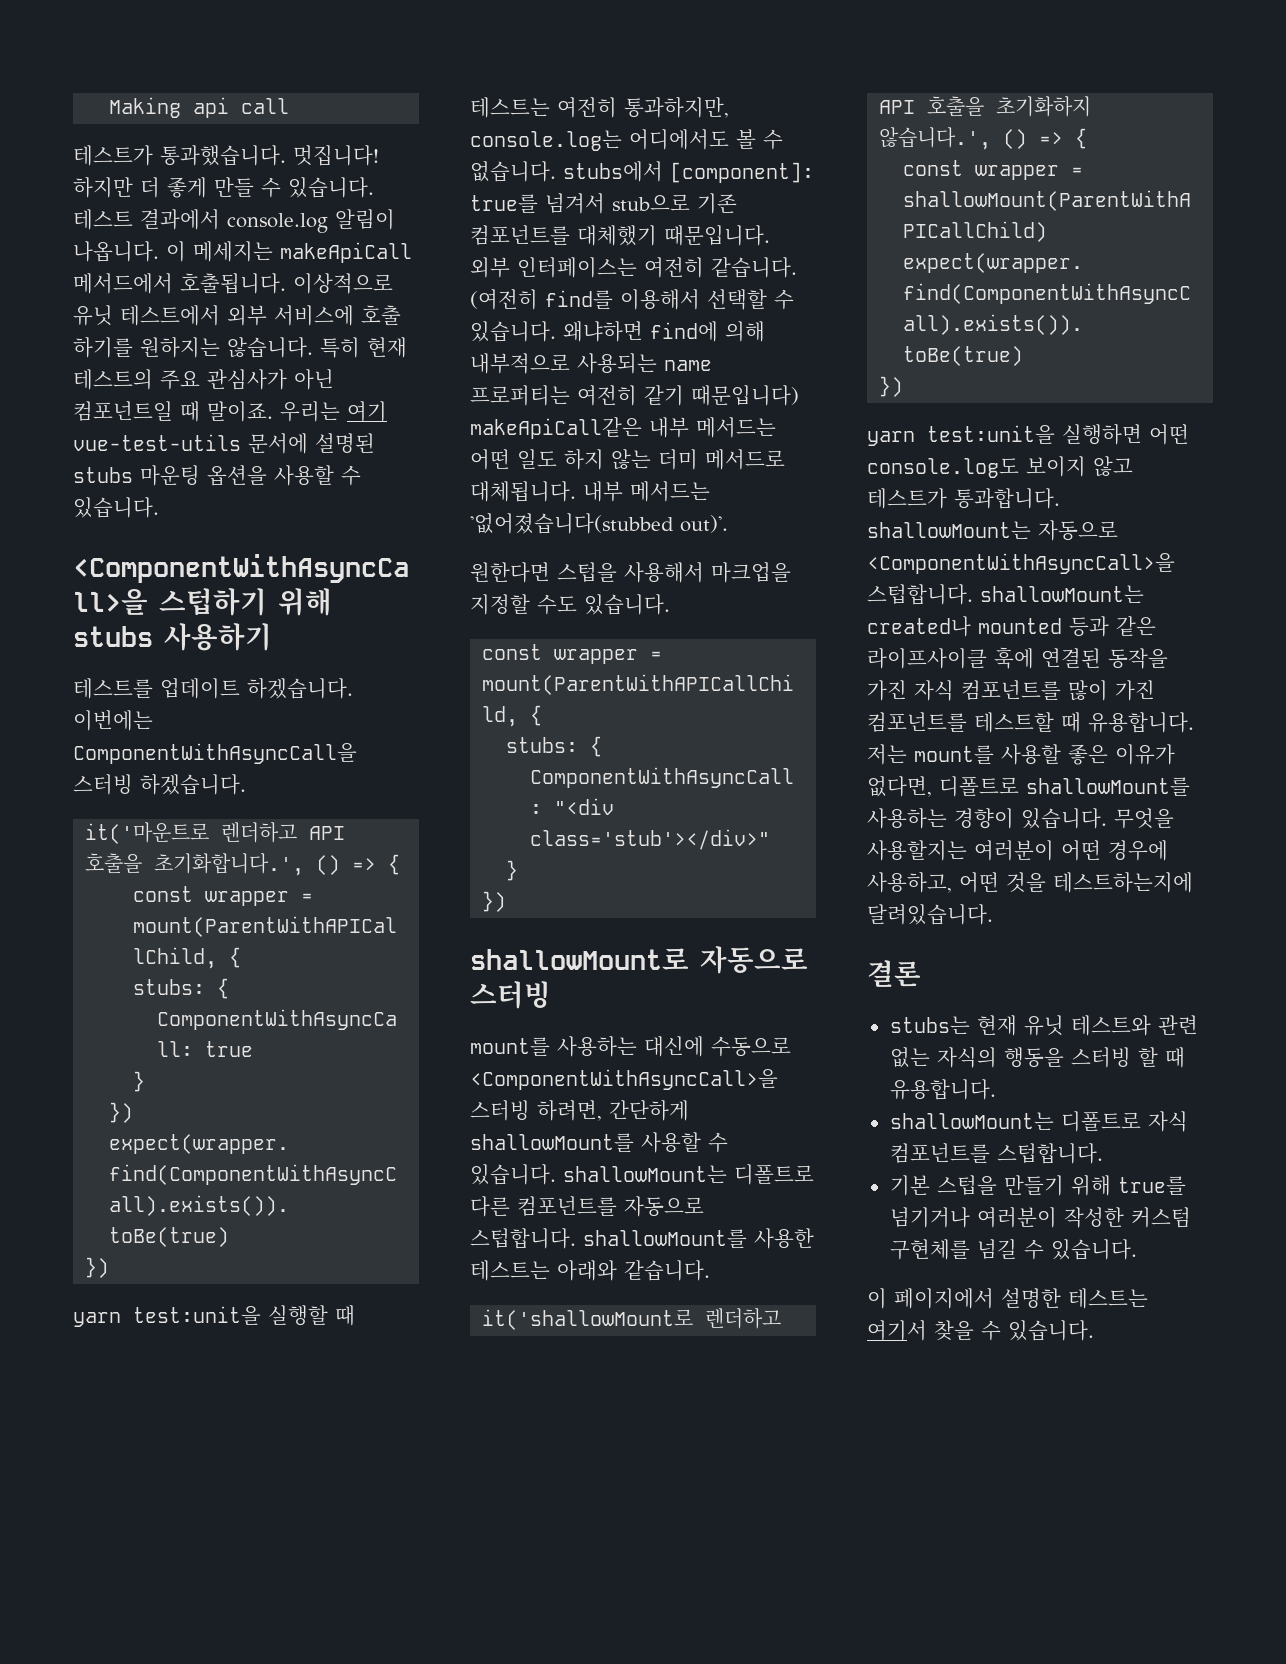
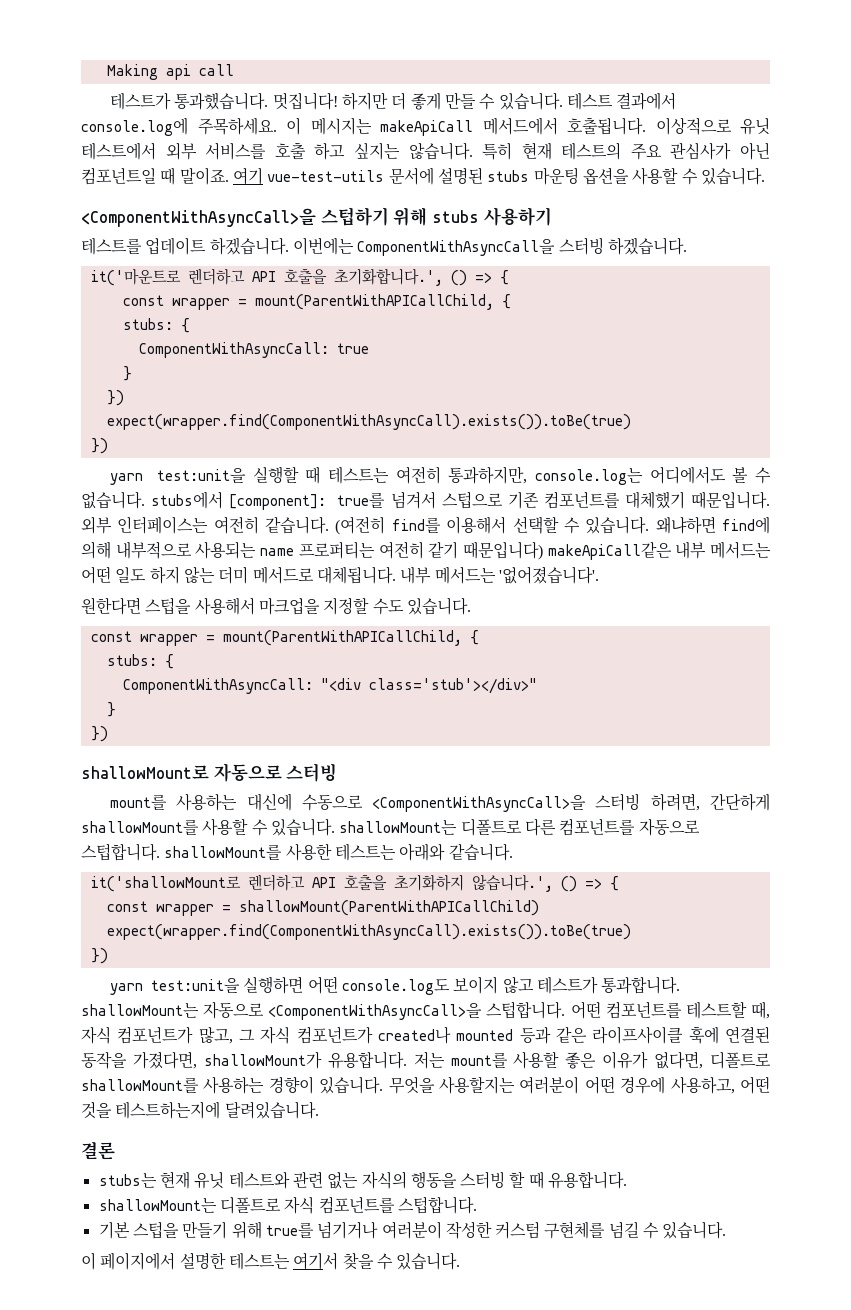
- 테스트 결과에서 console.log 알림이 나옵니다. 이 메세지는 makeApiCall 메서드에서 호출됩니다.
+ 테스트 결과에서 console.log에 주목하세요. 이 메시지는 makeApiCall 메서드에서 호출됩니다.
- 이상적으로 유닛 테스트에서 외부 서비스에 호출 하기를 원하지는 않습니다.
+ 이상적으로 유닛 테스트에서 외부 서비스를 호출 하고 싶지는 않습니다.
- 우리는 여기 vue-test-utils 문서에 설명된 stubs 마운팅 옵션을 사용할 수 있습니다.
+ 여기 vue-test-utils 문서에 설명된 stubs 마운팅 옵션을 사용할 수 있습니다.
- yarn test:unit을 실행할 때 테스트는 여전히 통과하지만, console.log는 어디에서도 볼 수 없습니다. stubs에서 [component]: true를 넘겨서 stub으로 기존 컴포넌트를 대체했기 때문입니다.
+ yarn test:unit을 실행할 때 테스트는 여전히 통과하지만, console.log는 어디에서도 볼 수 없습니다. stubs에서 [component]: true를 넘겨서 스텁으로 기존 컴포넌트를 대체했기 때문입니다.
- 내부 메서드는 '없어졌습니다(stubbed out)'.
+ 내부 메서드는 '없어졌습니다'.
- yarn test:unit을 실행하면 어떤 console.log도 보이지 않고 테스트가 통과합니다. shallowMount는 자동으로 <ComponentWithAsyncCall>을 스텁합니다. shallowMount는 created나 mounted 등과 같은 라이프사이클 훅에 연결된 동작을 가진 자식 컴포넌트를 많이 가진 컴포넌트를 테스트할 때 유용합니다.
+ yarn test:unit을 실행하면 어떤 console.log도 보이지 않고 테스트가 통과합니다. shallowMount는 자동으로 <ComponentWithAsyncCall>을 스텁합니다. 어떤 컴포넌트를 테스트할 때, 자식 컴포넌트가 많고, 그 자식 컴포넌트가 created나 mounted 등과 같은 라이프사이클 훅에 연결된 동작을 가졌다면, shallowMount가 유용합니다.

